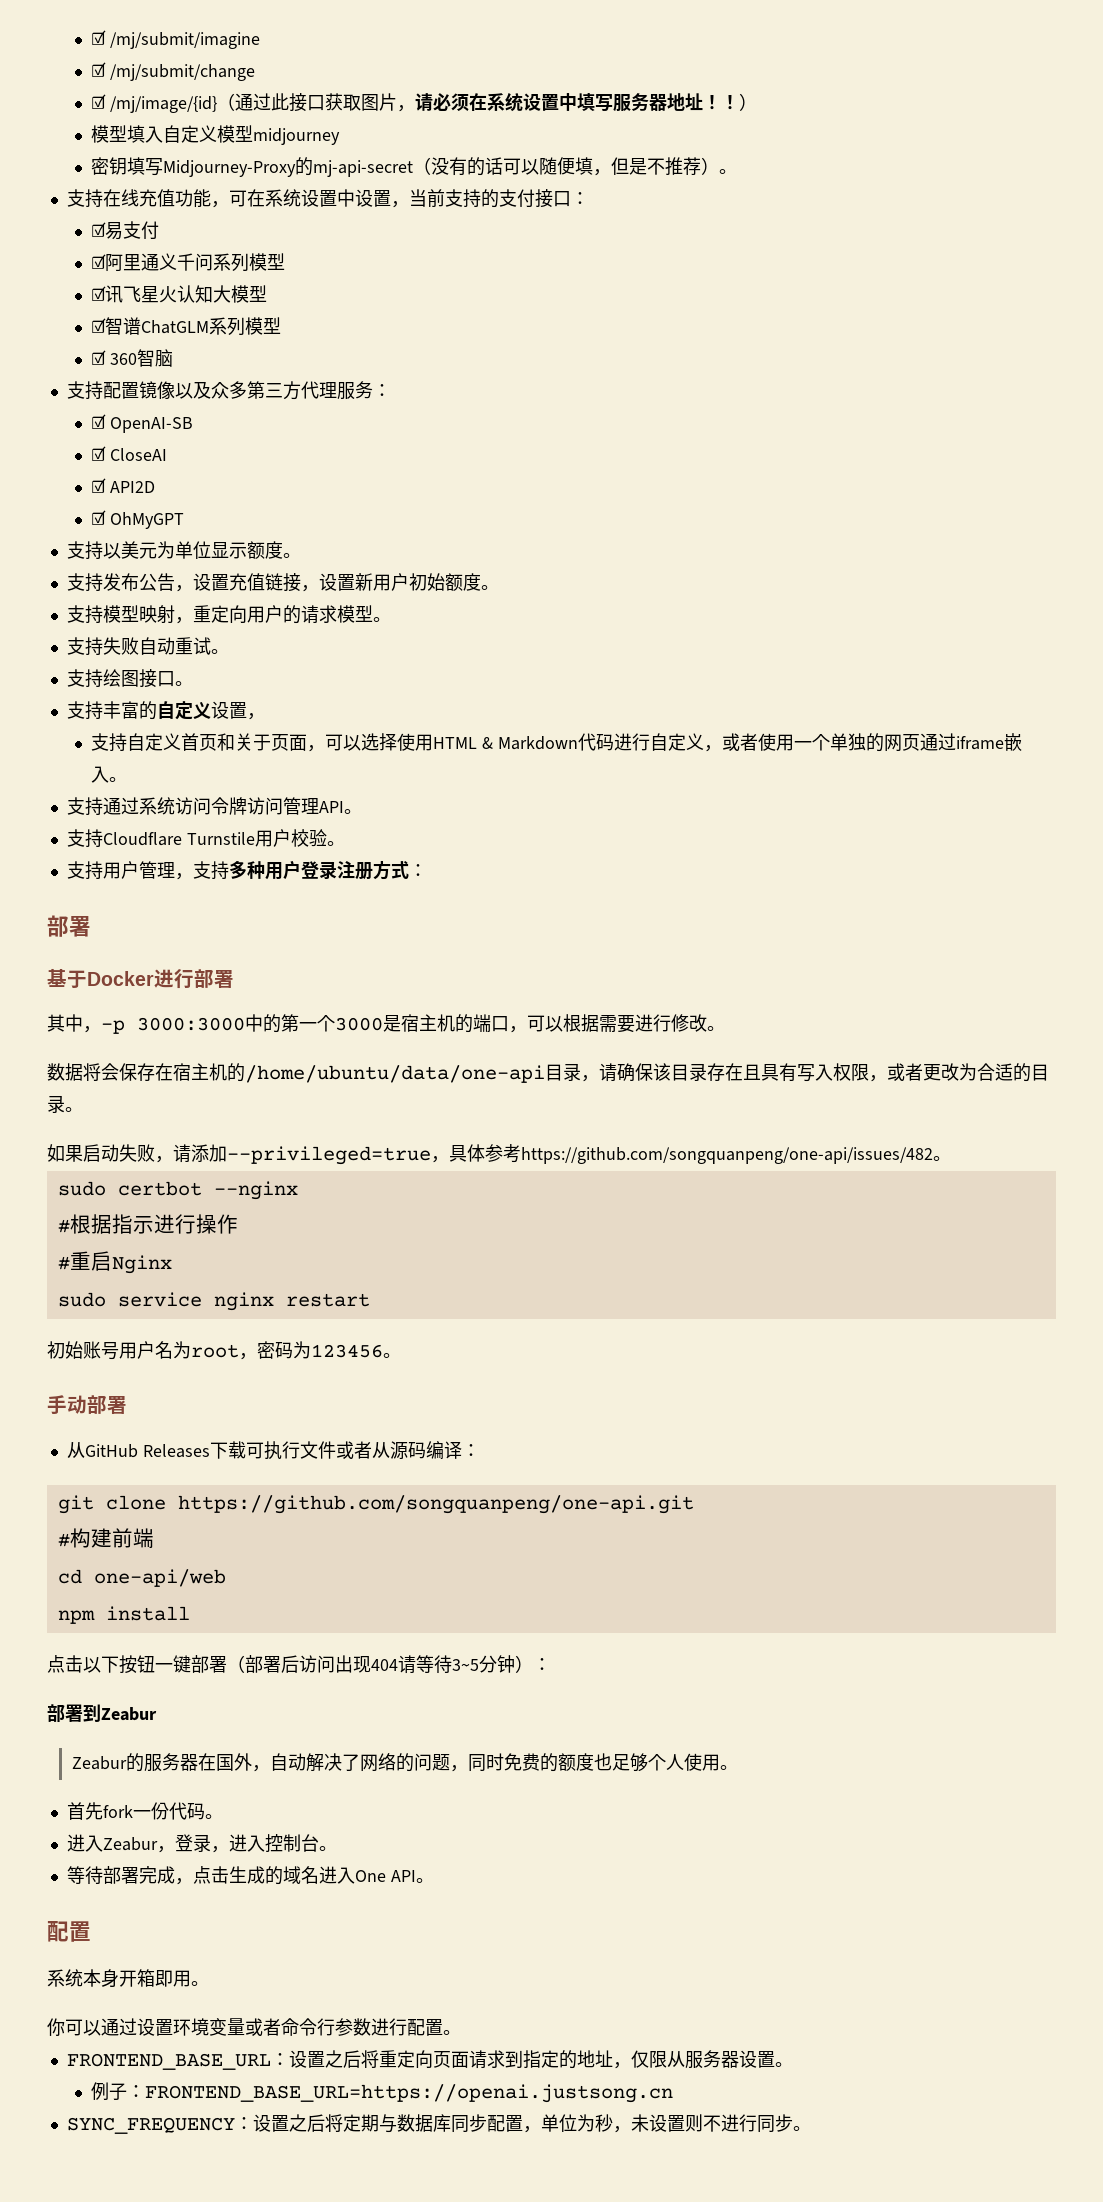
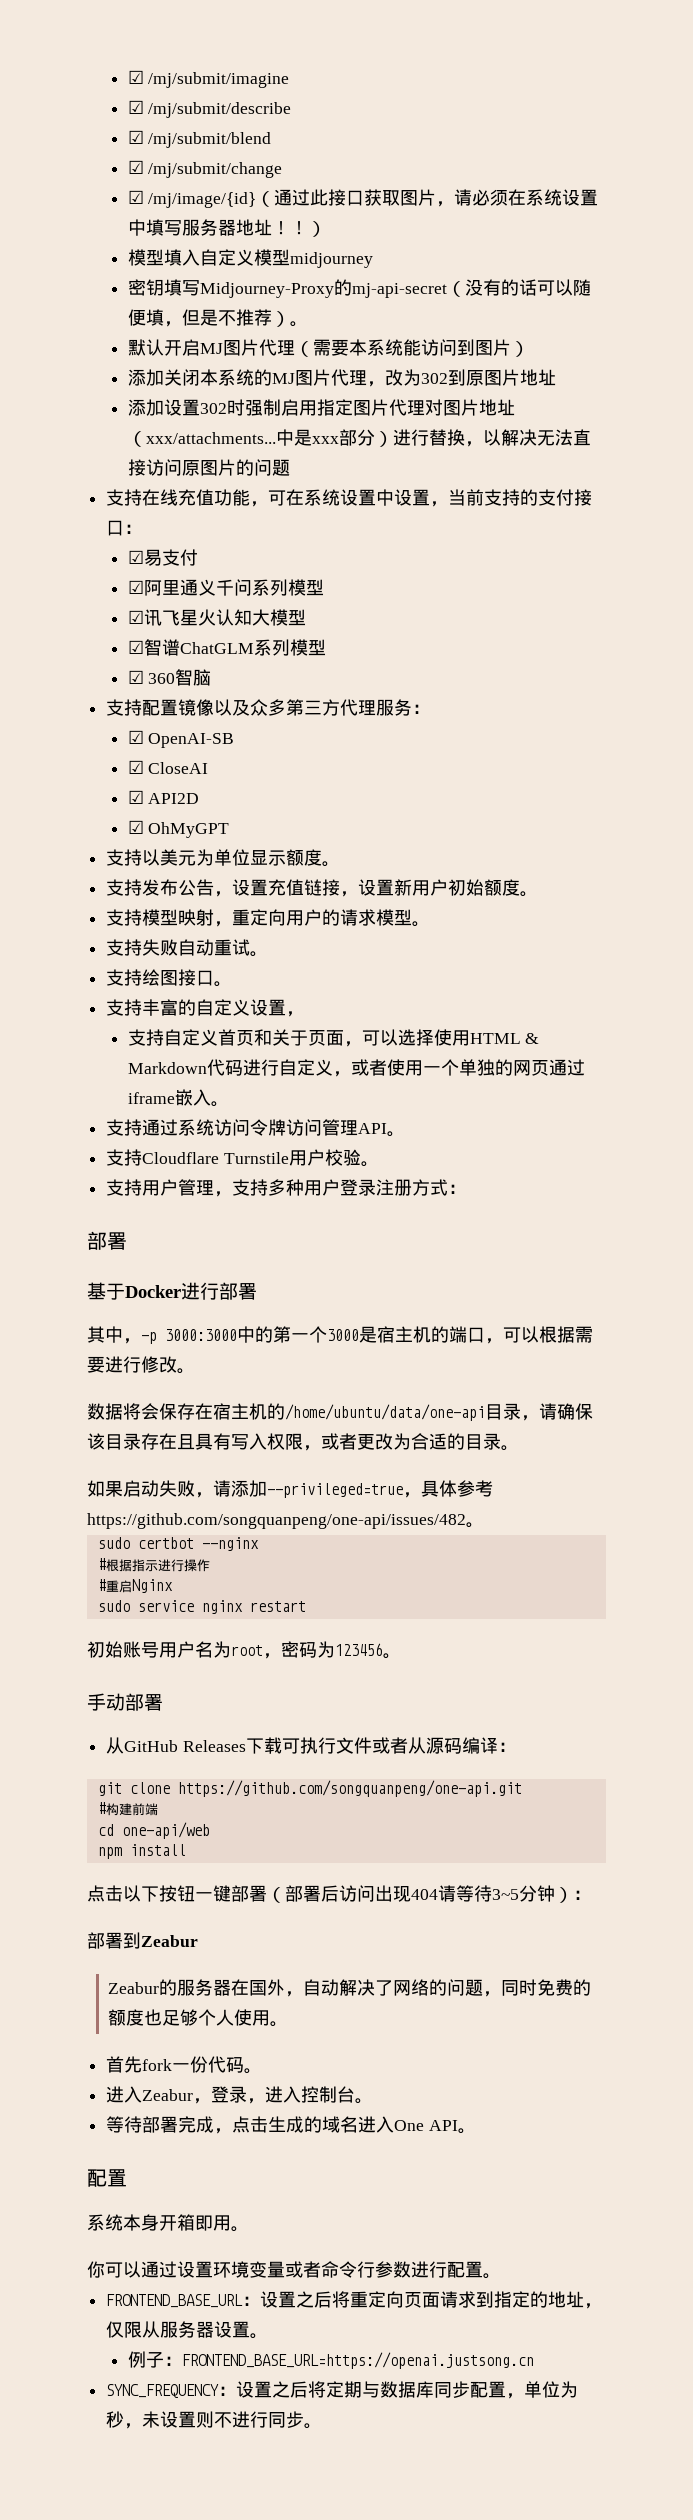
+ ☑ /mj/submit/describe
+ ☑ /mj/submit/blend
+ 默认开启MJ图片代理（需要本系统能访问到图片）
+ 添加关闭本系统的MJ图片代理，改为302到原图片地址
+ 添加设置302时强制启用指定图片代理对图片地址（xxx/attachments...中是xxx部分）进行替换，以解决无法直接访问原图片的问题

